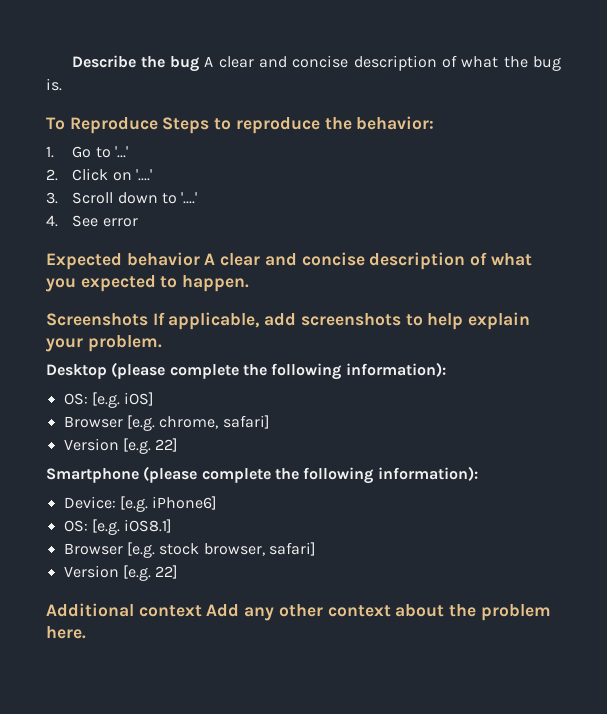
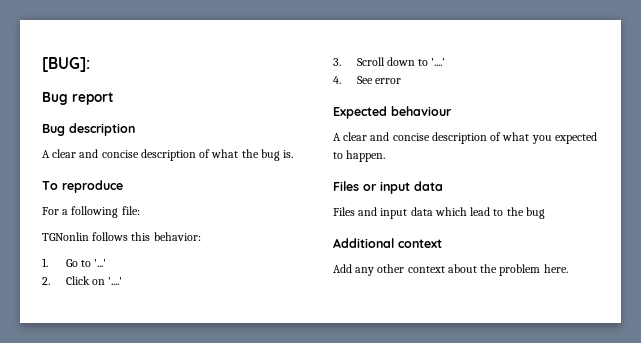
- Describe the bug A clear and concise description of what the bug is.
+ [BUG]:
+ Bug report
+ Bug description
+ A clear and concise description of what the bug is.
- To Reproduce Steps to reproduce the behavior:
+ To reproduce
+ For a following file:
+ TGNonlin follows this behavior:
- Expected behavior A clear and concise description of what you expected to happen.
+ Expected behaviour
+ A clear and concise description of what you expected to happen.
- Screenshots If applicable, add screenshots to help explain your problem.
- Desktop (please complete the following information):
- OS: [e.g. iOS]
- Browser [e.g. chrome, safari]
- Version [e.g. 22]
- Smartphone (please complete the following information):
- Device: [e.g. iPhone6]
- OS: [e.g. iOS8.1]
- Browser [e.g. stock browser, safari]
- Version [e.g. 22]
+ Files or input data
+ Files and input data which lead to the bug
- Additional context Add any other context about the problem here.
+ Additional context
+ Add any other context about the problem here.

